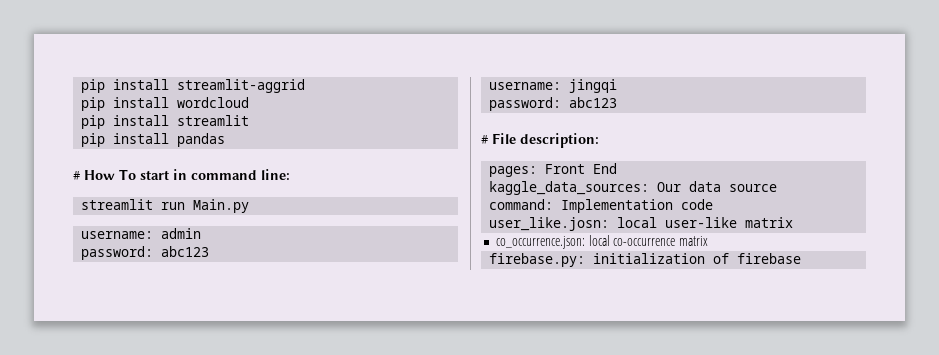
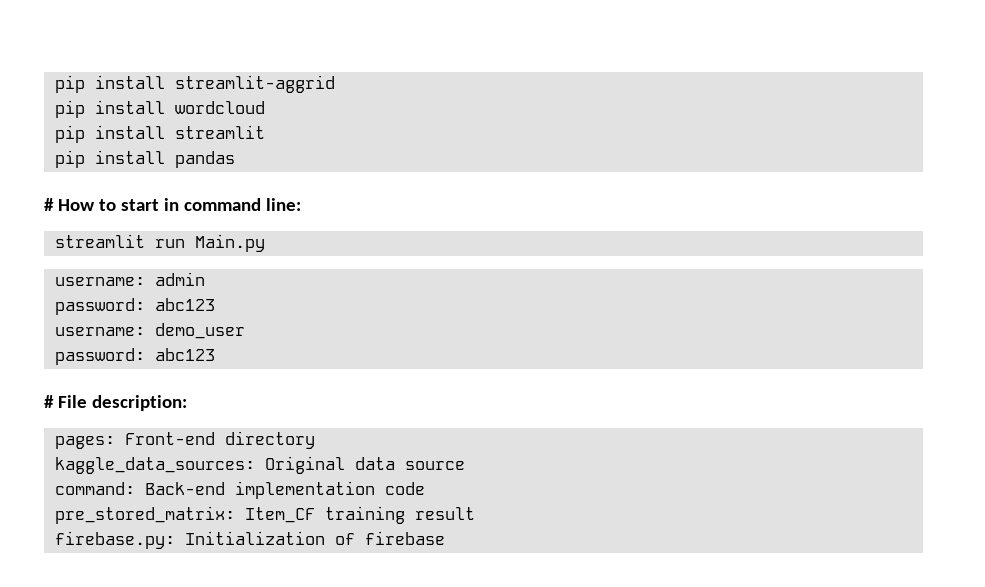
- # How To start in command line:
+ # How to start in command line:
- username: jingqi
+ username: demo_user
- pages: Front End
+ pages: Front-end directory
- kaggle_data_sources: Our data source
+ kaggle_data_sources: Original data source
- command: Implementation code
+ command: Back-end implementation code
- user_like.josn: local user-like matrix
- co_occurrence.json: local co-occurrence matrix
+ pre_stored_matrix: Item_CF training result
- firebase.py: initialization of firebase
+ firebase.py: Initialization of firebase

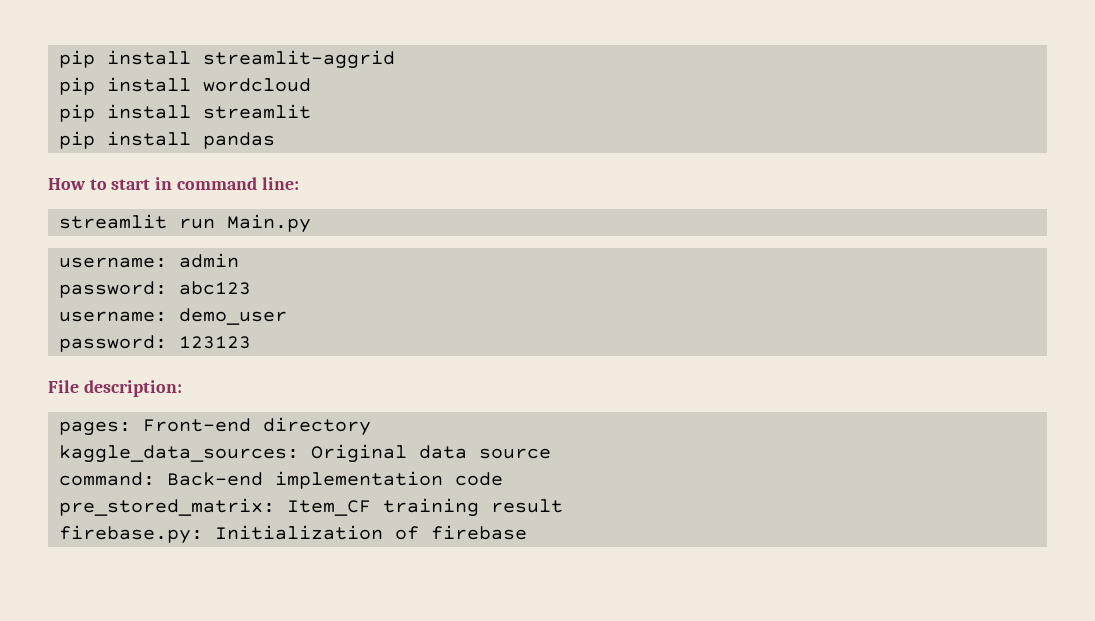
- # How to start in command line:
+ How to start in command line:
  username: demo_user
- password: abc123
- # File description:
+ password: 123123
+ File description:

